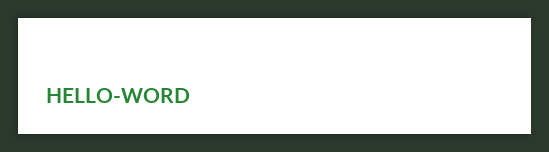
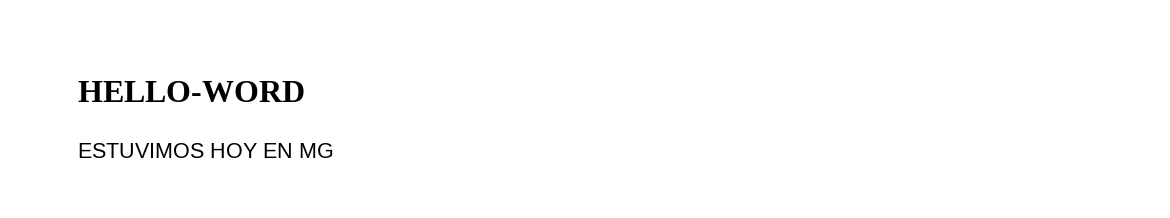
+ ESTUVIMOS HOY EN MG

